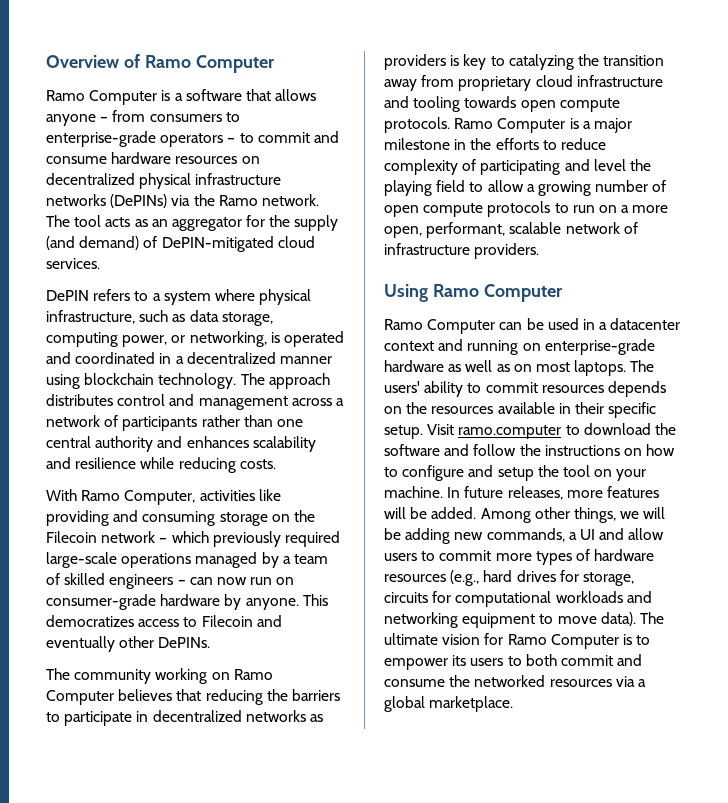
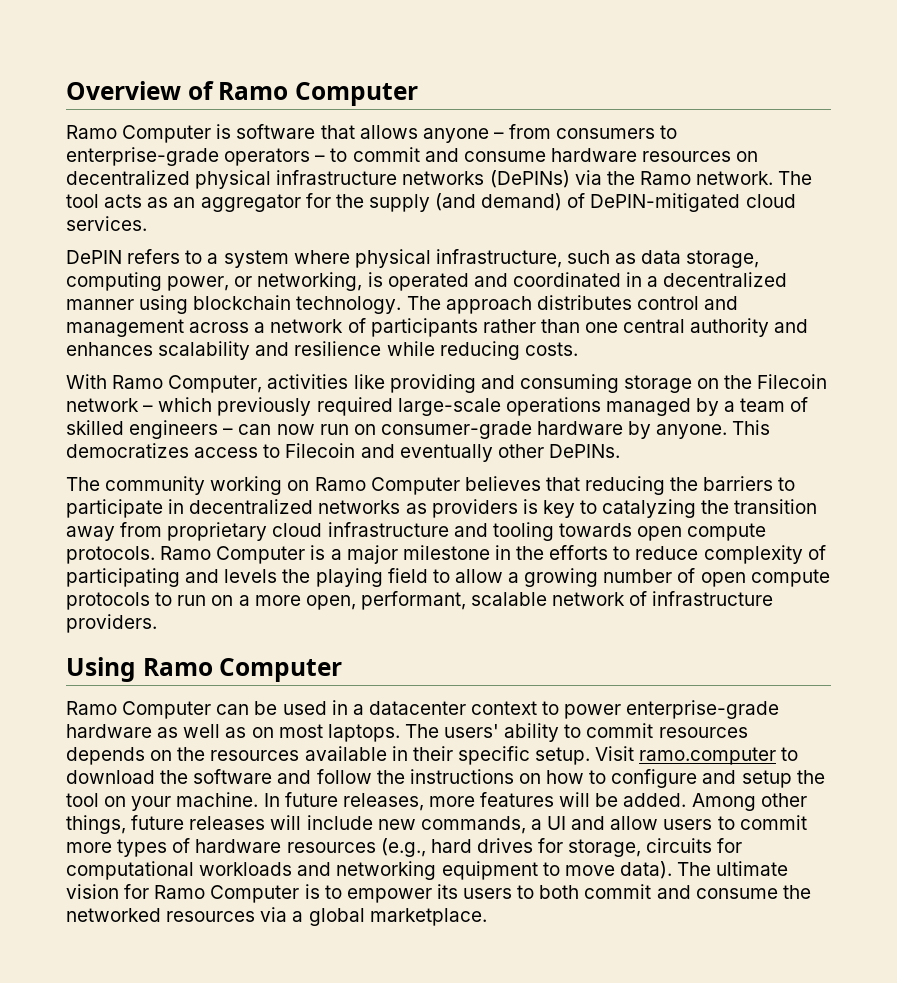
- Ramo Computer is a software that allows anyone – from consumers to enterprise-grade operators – to commit and consume hardware resources on decentralized physical infrastructure networks (DePINs) via the Ramo network.
+ Ramo Computer is software that allows anyone – from consumers to enterprise-grade operators – to commit and consume hardware resources on decentralized physical infrastructure networks (DePINs) via the Ramo network.
- Ramo Computer is a major milestone in the efforts to reduce complexity of participating and level the playing field to allow a growing number of open compute protocols to run on a more open, performant, scalable network of infrastructure providers.
+ Ramo Computer is a major milestone in the efforts to reduce complexity of participating and levels the playing field to allow a growing number of open compute protocols to run on a more open, performant, scalable network of infrastructure providers.
- Ramo Computer can be used in a datacenter context and running on enterprise-grade hardware as well as on most laptops.
+ Ramo Computer can be used in a datacenter context to power enterprise-grade hardware as well as on most laptops.
- Among other things, we will be adding new commands, a UI and allow users to commit more types of hardware resources (e.g., hard drives for storage, circuits for computational workloads and networking equipment to move data).
+ Among other things, future releases will include new commands, a UI and allow users to commit more types of hardware resources (e.g., hard drives for storage, circuits for computational workloads and networking equipment to move data).

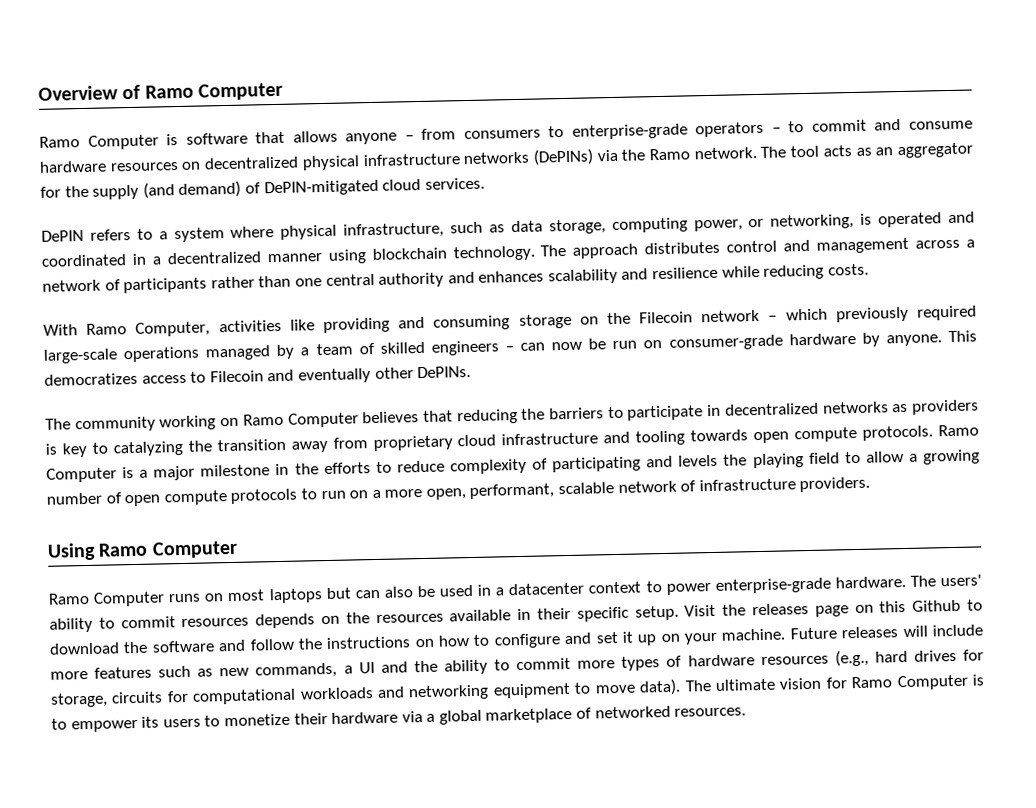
- With Ramo Computer, activities like providing and consuming storage on the Filecoin network – which previously required large-scale operations managed by a team of skilled engineers – can now run on consumer-grade hardware by anyone.
+ With Ramo Computer, activities like providing and consuming storage on the Filecoin network – which previously required large-scale operations managed by a team of skilled engineers – can now be run on consumer-grade hardware by anyone.
- Ramo Computer can be used in a datacenter context to power enterprise-grade hardware as well as on most laptops.
+ Ramo Computer runs on most laptops but can also be used in a datacenter context to power enterprise-grade hardware.
- Visit ramo.computer to download the software and follow the instructions on how to configure and setup the tool on your machine. In future releases, more features will be added. Among other things, future releases will include new commands, a UI and allow users to commit more types of hardware resources (e.g., hard drives for storage, circuits for computational workloads and networking equipment to move data).
+ Visit the releases page on this Github to download the software and follow the instructions on how to configure and set it up on your machine. Future releases will include more features such as new commands, a UI and the ability to commit more types of hardware resources (e.g., hard drives for storage, circuits for computational workloads and networking equipment to move data).
- The ultimate vision for Ramo Computer is to empower its users to both commit and consume the networked resources via a global marketplace.
+ The ultimate vision for Ramo Computer is to empower its users to monetize their hardware via a global marketplace of networked resources.

